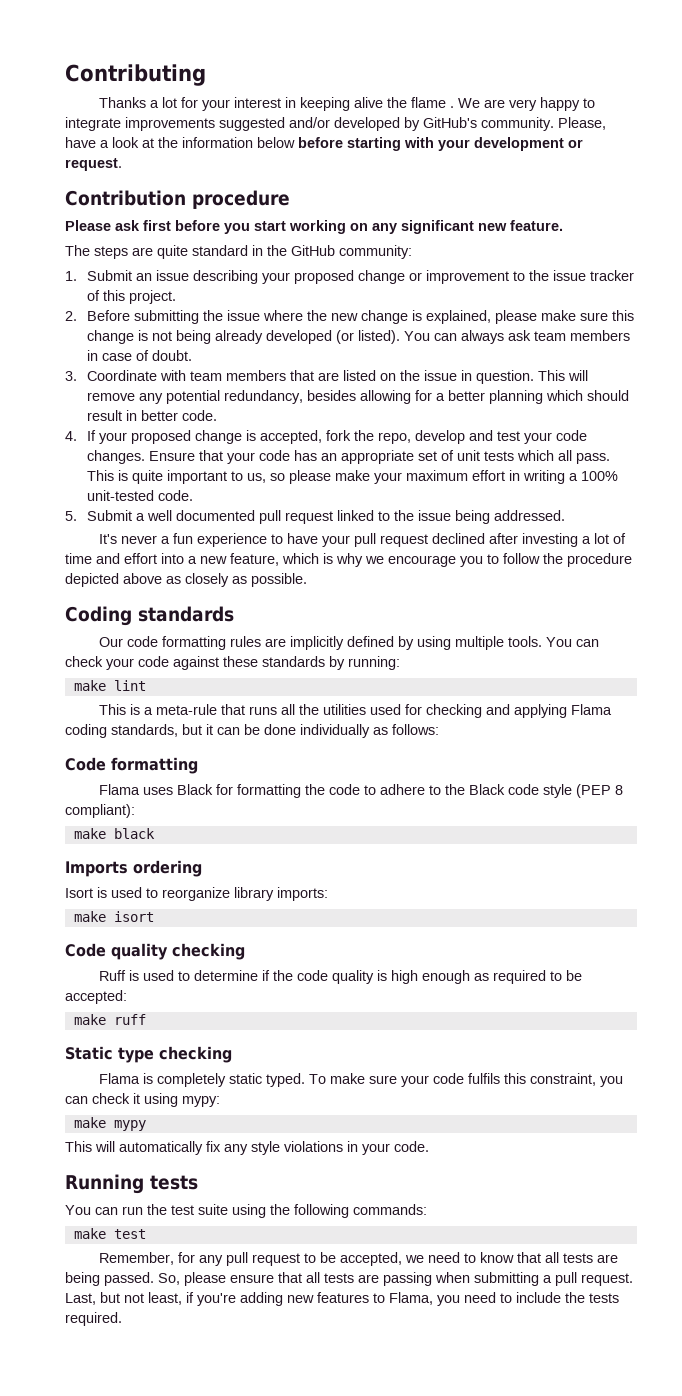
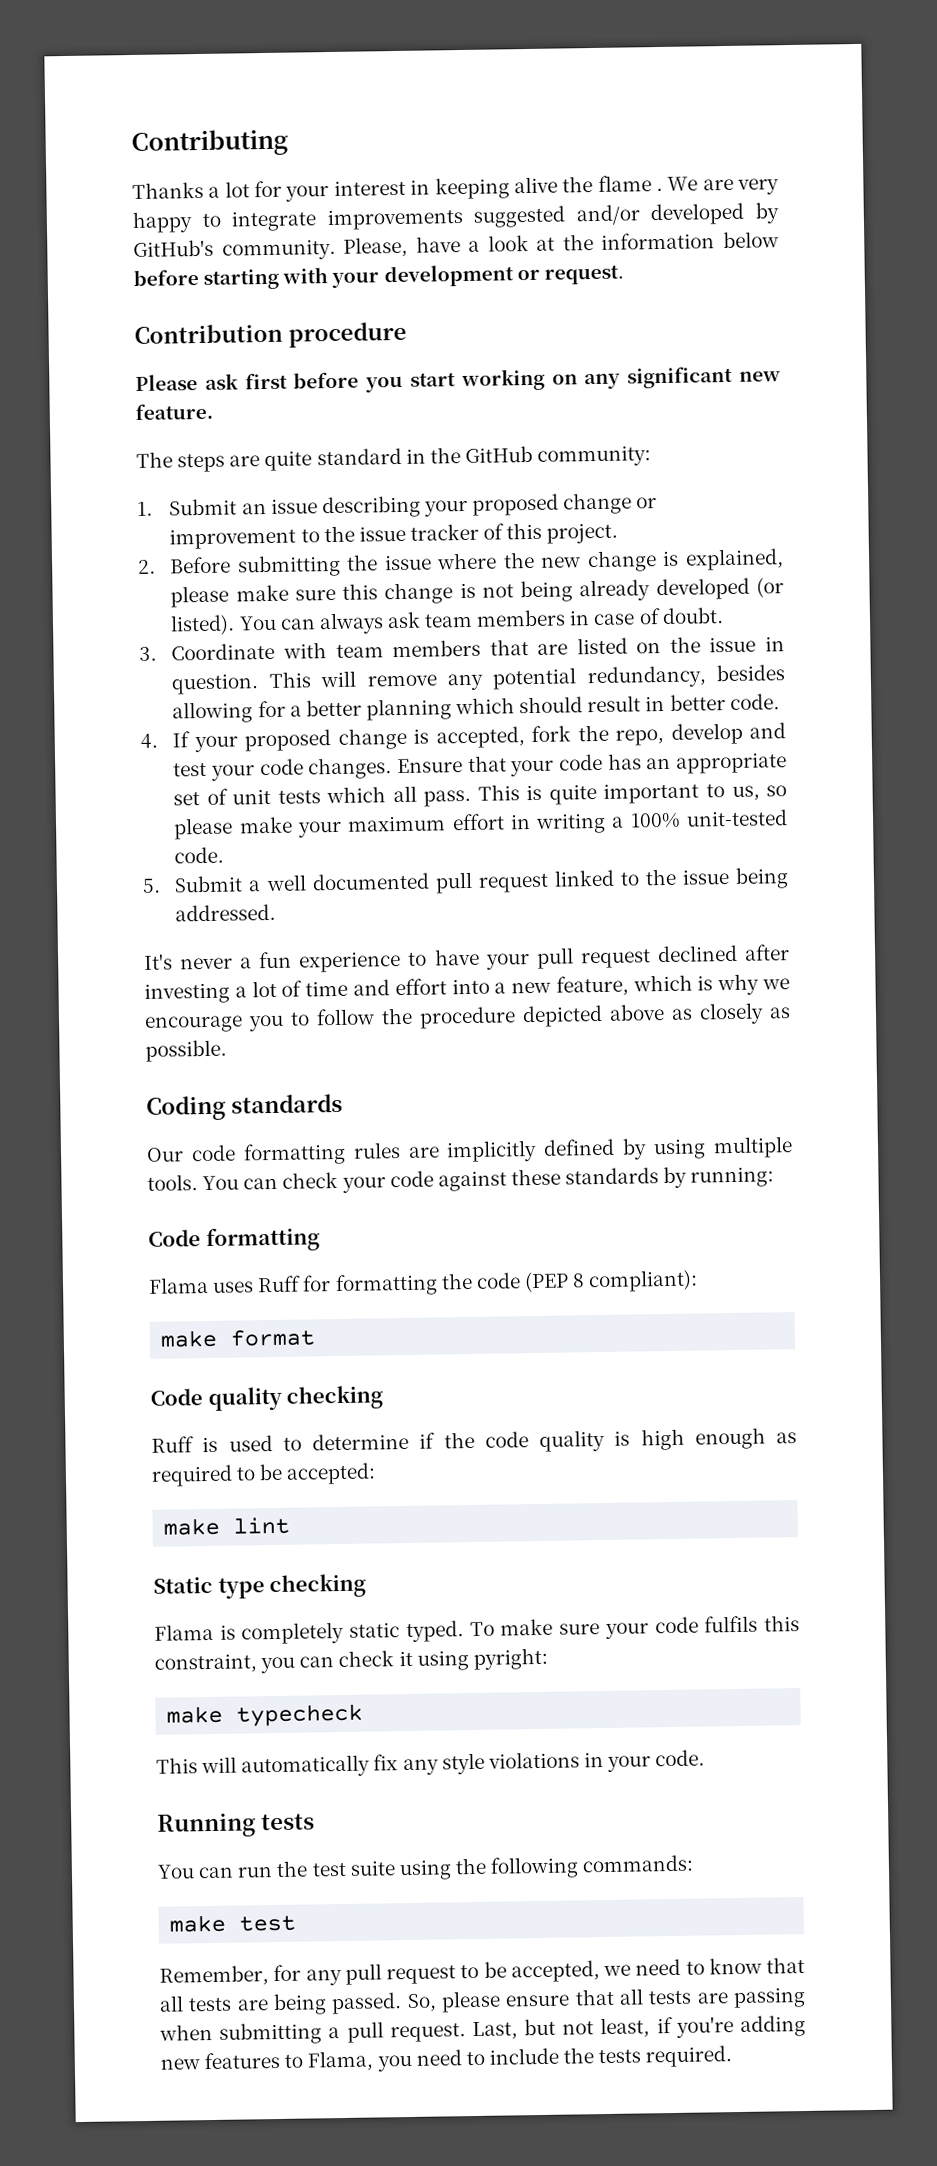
- make lint
- This is a meta-rule that runs all the utilities used for checking and applying Flama coding standards, but it can be done individually as follows:
- Flama uses Black for formatting the code to adhere to the Black code style (PEP 8 compliant):
- make black
- Imports ordering
- Isort is used to reorganize library imports:
- make isort
+ Flama uses Ruff for formatting the code (PEP 8 compliant):
+ make format
- make ruff
+ make lint
- To make sure your code fulfils this constraint, you can check it using mypy:
- make mypy
+ To make sure your code fulfils this constraint, you can check it using pyright:
+ make typecheck

